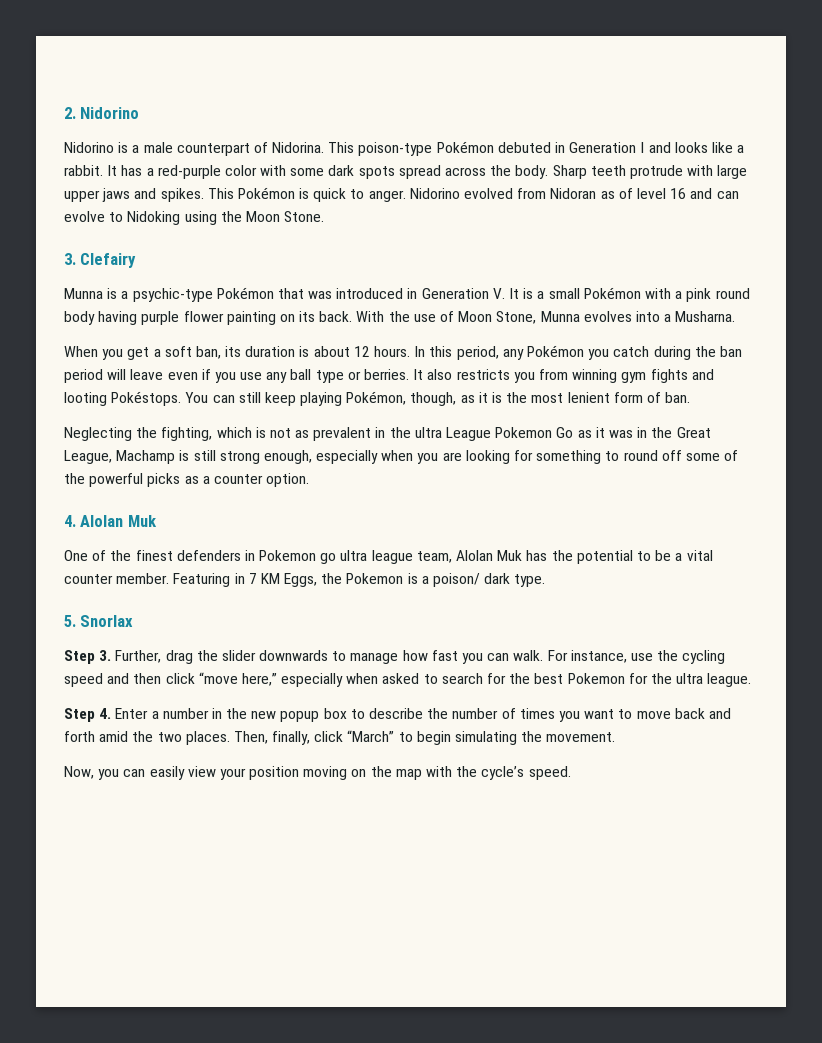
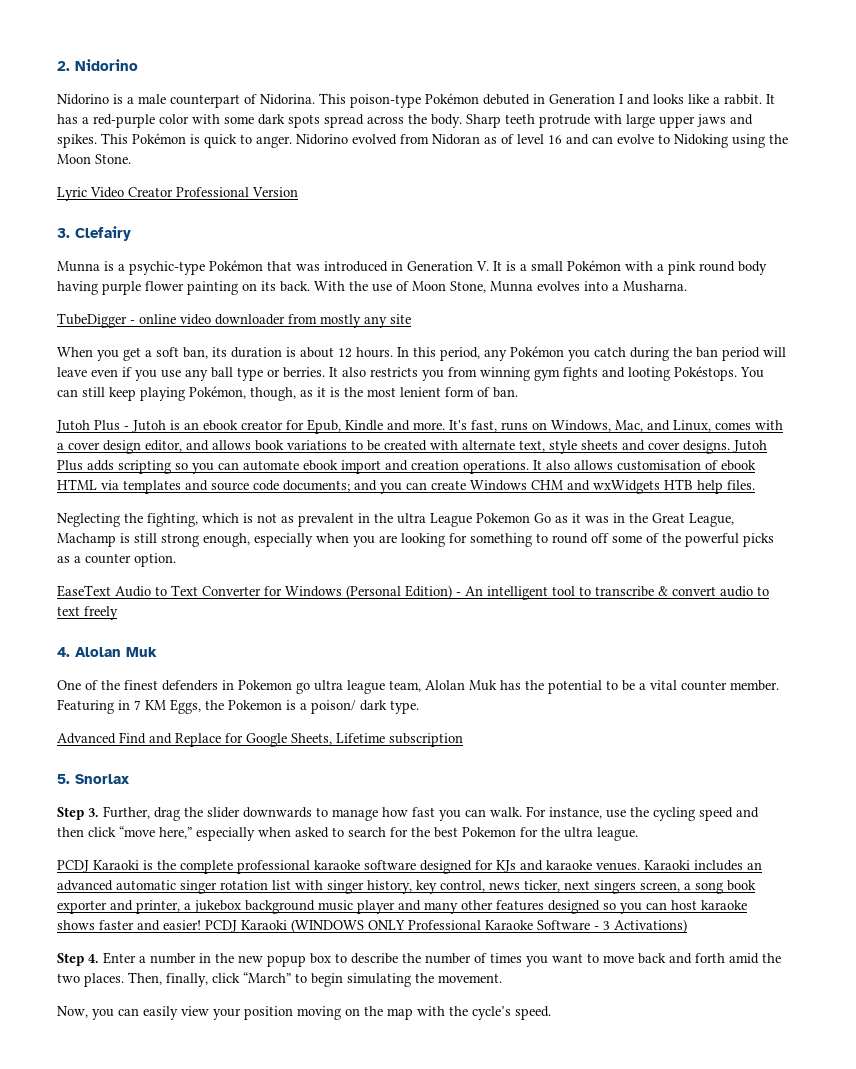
+ Lyric Video Creator Professional Version
+ TubeDigger - online video downloader from mostly any site
+ Jutoh Plus - Jutoh is an ebook creator for Epub, Kindle and more. It's fast, runs on Windows, Mac, and Linux, comes with a cover design editor, and allows book variations to be created with alternate text, style sheets and cover designs. Jutoh Plus adds scripting so you can automate ebook import and creation operations. It also allows customisation of ebook HTML via templates and source code documents; and you can create Windows CHM and wxWidgets HTB help files.
+ EaseText Audio to Text Converter for Windows (Personal Edition) - An intelligent tool to transcribe & convert audio to text freely
+ Advanced Find and Replace for Google Sheets, Lifetime subscription
+ PCDJ Karaoki is the complete professional karaoke software designed for KJs and karaoke venues. Karaoki includes an advanced automatic singer rotation list with singer history, key control, news ticker, next singers screen, a song book exporter and printer, a jukebox background music player and many other features designed so you can host karaoke shows faster and easier! PCDJ Karaoki (WINDOWS ONLY Professional Karaoke Software - 3 Activations)

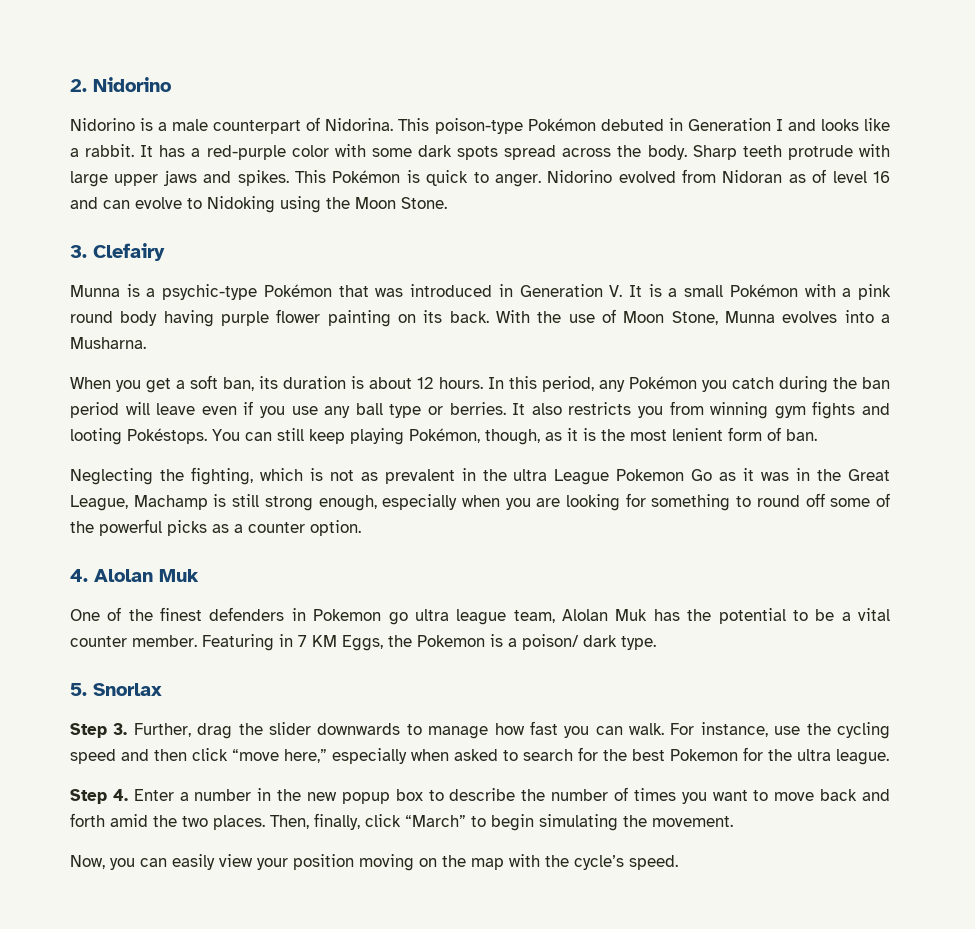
- Lyric Video Creator Professional Version
- TubeDigger - online video downloader from mostly any site
- Jutoh Plus - Jutoh is an ebook creator for Epub, Kindle and more. It's fast, runs on Windows, Mac, and Linux, comes with a cover design editor, and allows book variations to be created with alternate text, style sheets and cover designs. Jutoh Plus adds scripting so you can automate ebook import and creation operations. It also allows customisation of ebook HTML via templates and source code documents; and you can create Windows CHM and wxWidgets HTB help files.
- EaseText Audio to Text Converter for Windows (Personal Edition) - An intelligent tool to transcribe & convert audio to text freely
- Advanced Find and Replace for Google Sheets, Lifetime subscription
- PCDJ Karaoki is the complete professional karaoke software designed for KJs and karaoke venues. Karaoki includes an advanced automatic singer rotation list with singer history, key control, news ticker, next singers screen, a song book exporter and printer, a jukebox background music player and many other features designed so you can host karaoke shows faster and easier! PCDJ Karaoki (WINDOWS ONLY Professional Karaoke Software - 3 Activations)

